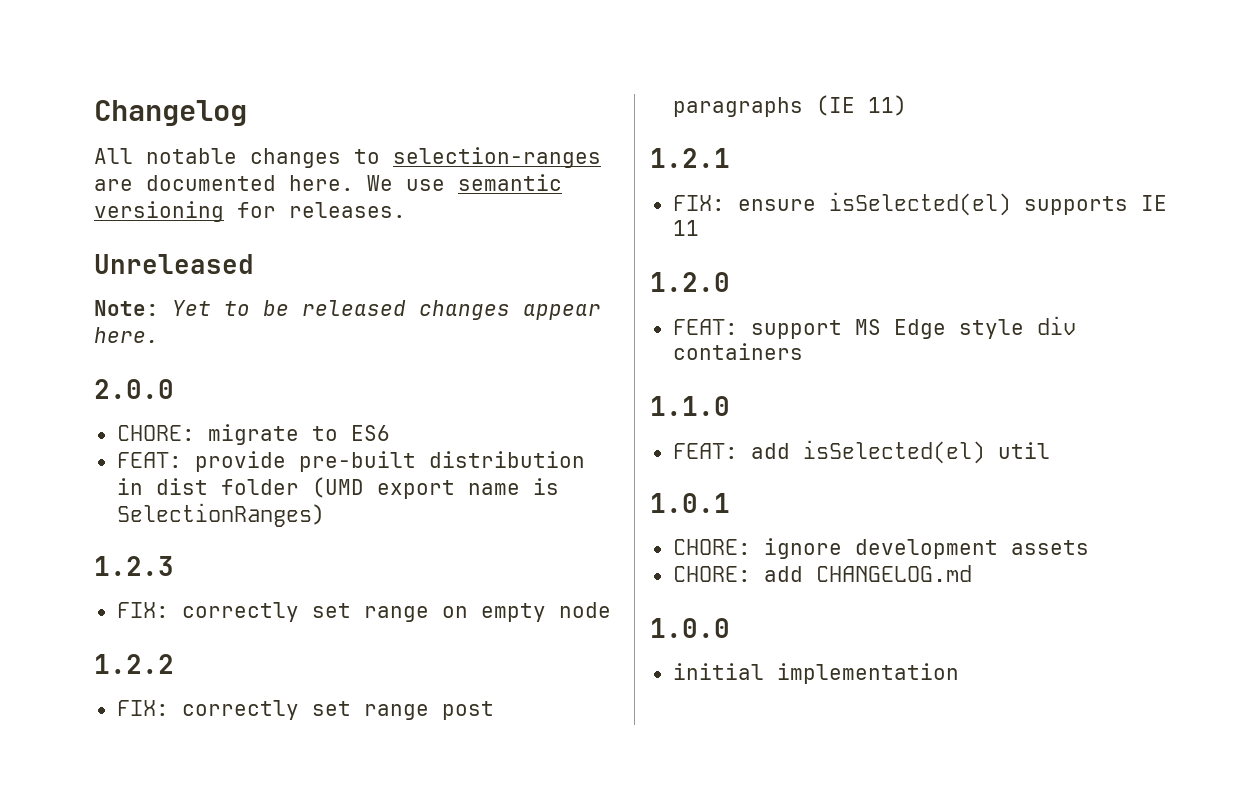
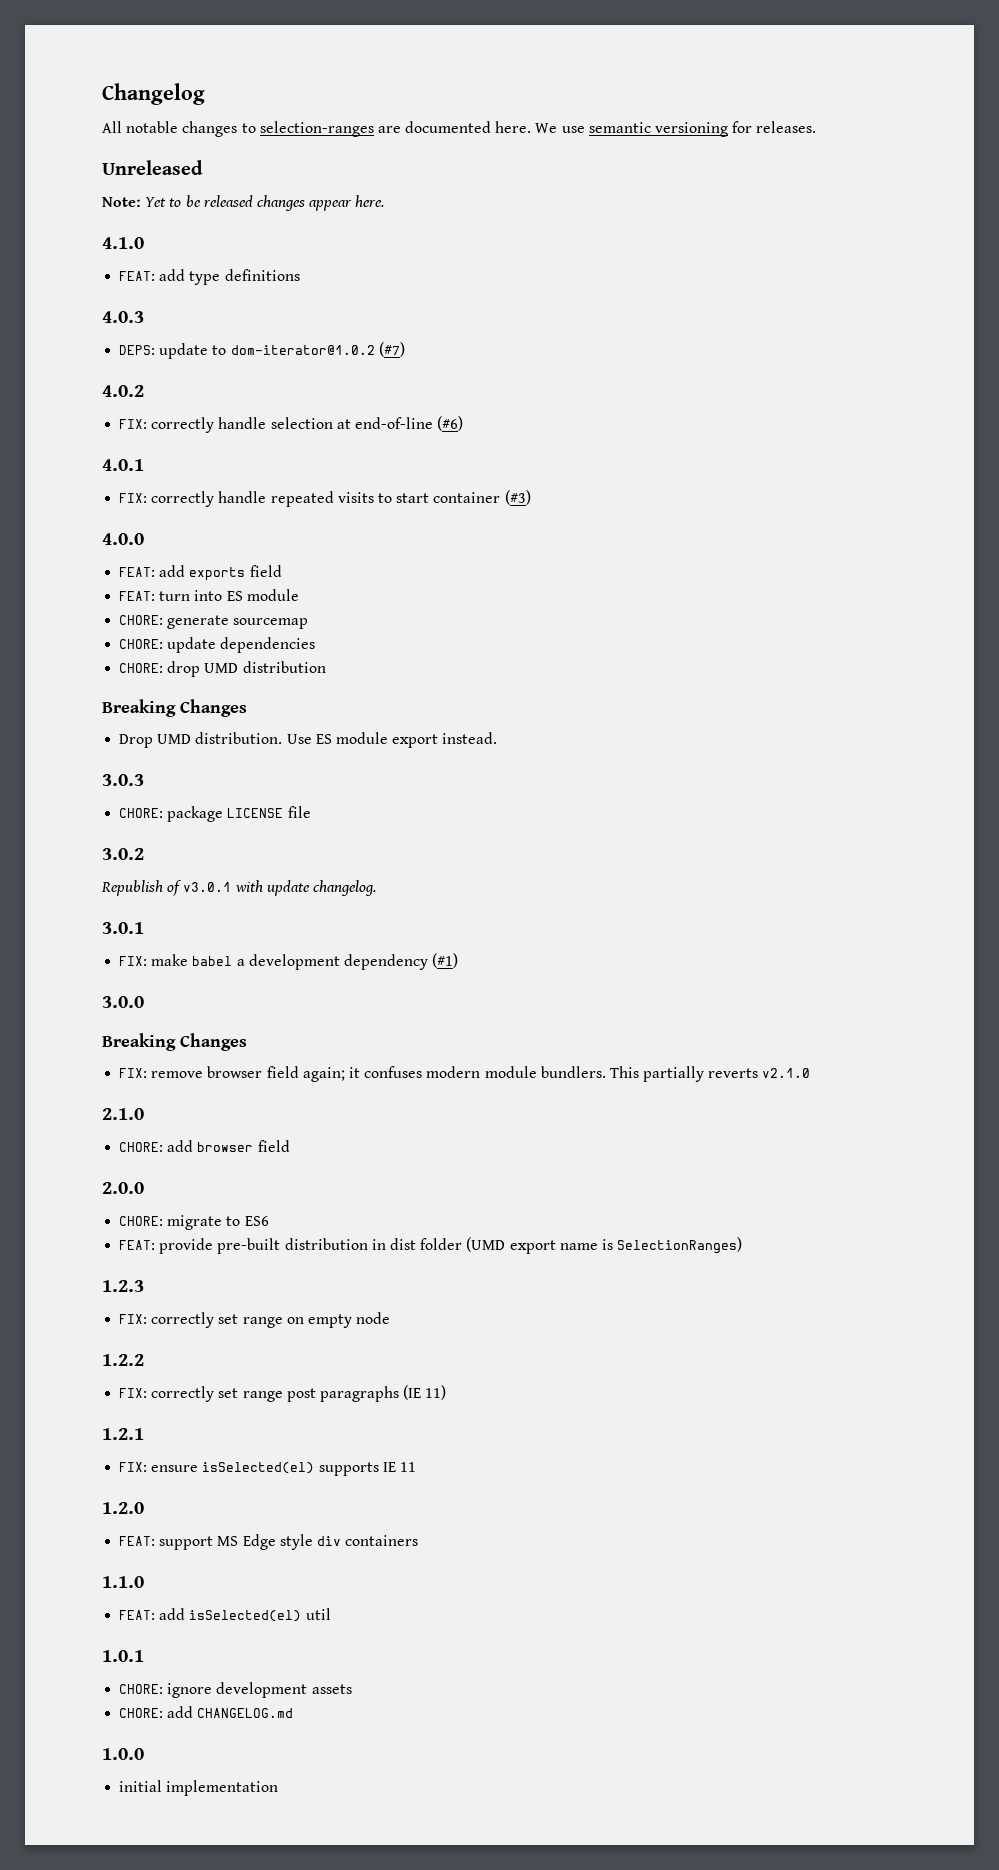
+ 4.1.0
+ FEAT: add type definitions
+ 4.0.3
+ DEPS: update to dom-iterator@1.0.2 (#7)
+ 4.0.2
+ FIX: correctly handle selection at end-of-line (#6)
+ 4.0.1
+ FIX: correctly handle repeated visits to start container (#3)
+ 4.0.0
+ FEAT: add exports field
+ FEAT: turn into ES module
+ CHORE: generate sourcemap
+ CHORE: update dependencies
+ CHORE: drop UMD distribution
+ Breaking Changes
+ Drop UMD distribution. Use ES module export instead.
+ 3.0.3
+ CHORE: package LICENSE file
+ 3.0.2
+ Republish of v3.0.1 with update changelog.
+ 3.0.1
+ FIX: make babel a development dependency (#1)
+ 3.0.0
+ Breaking Changes
+ FIX: remove browser field again; it confuses modern module bundlers. This partially reverts v2.1.0
+ 2.1.0
+ CHORE: add browser field

